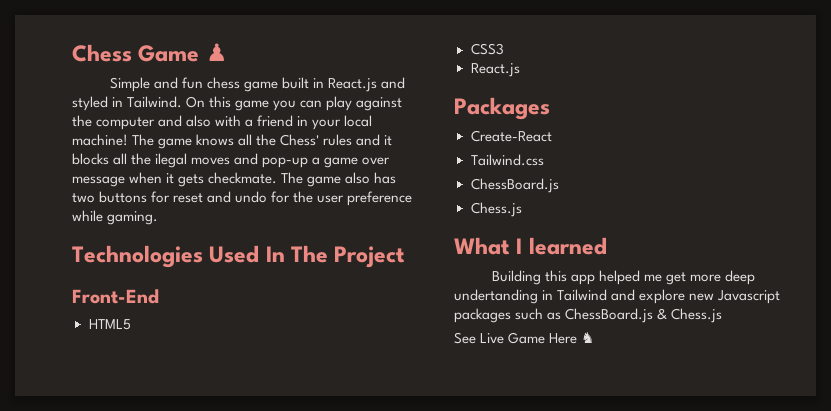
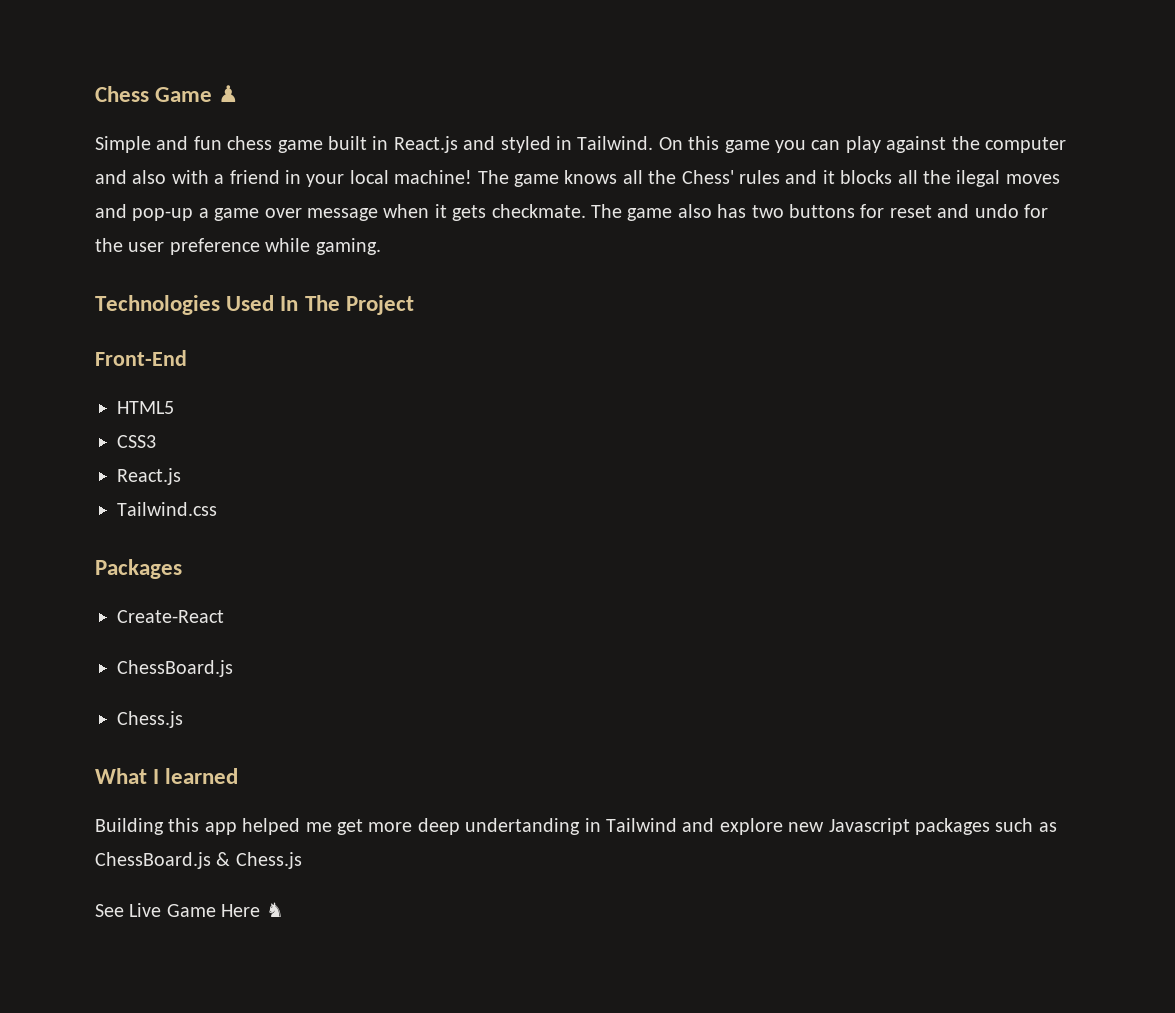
+ Tailwind.css
- Tailwind.css

